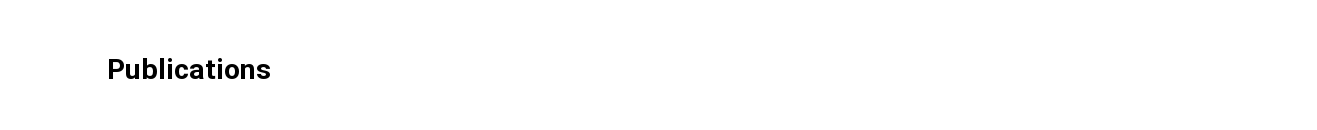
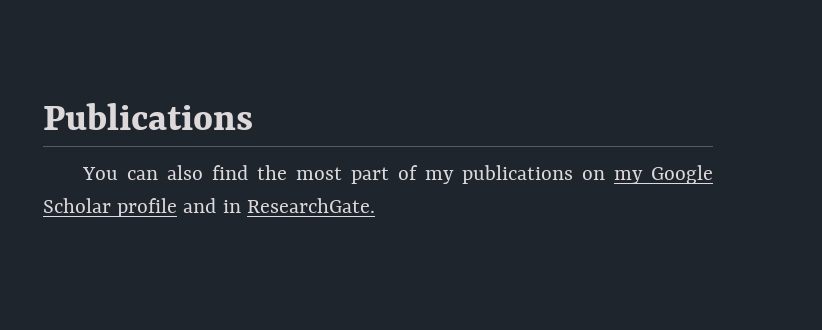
+ You can also find the most part of my publications on my Google Scholar profile and in ResearchGate.

